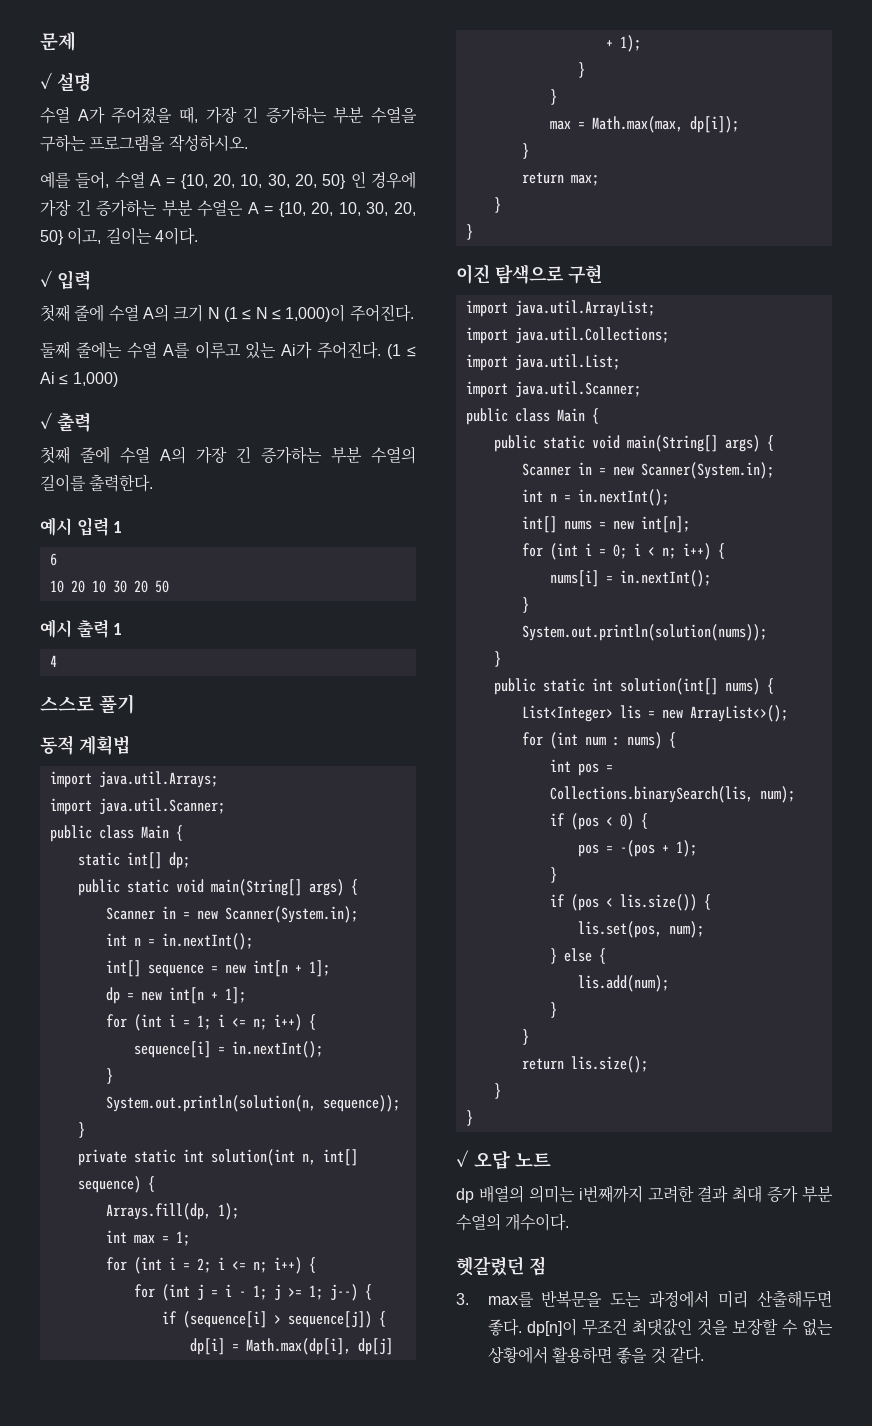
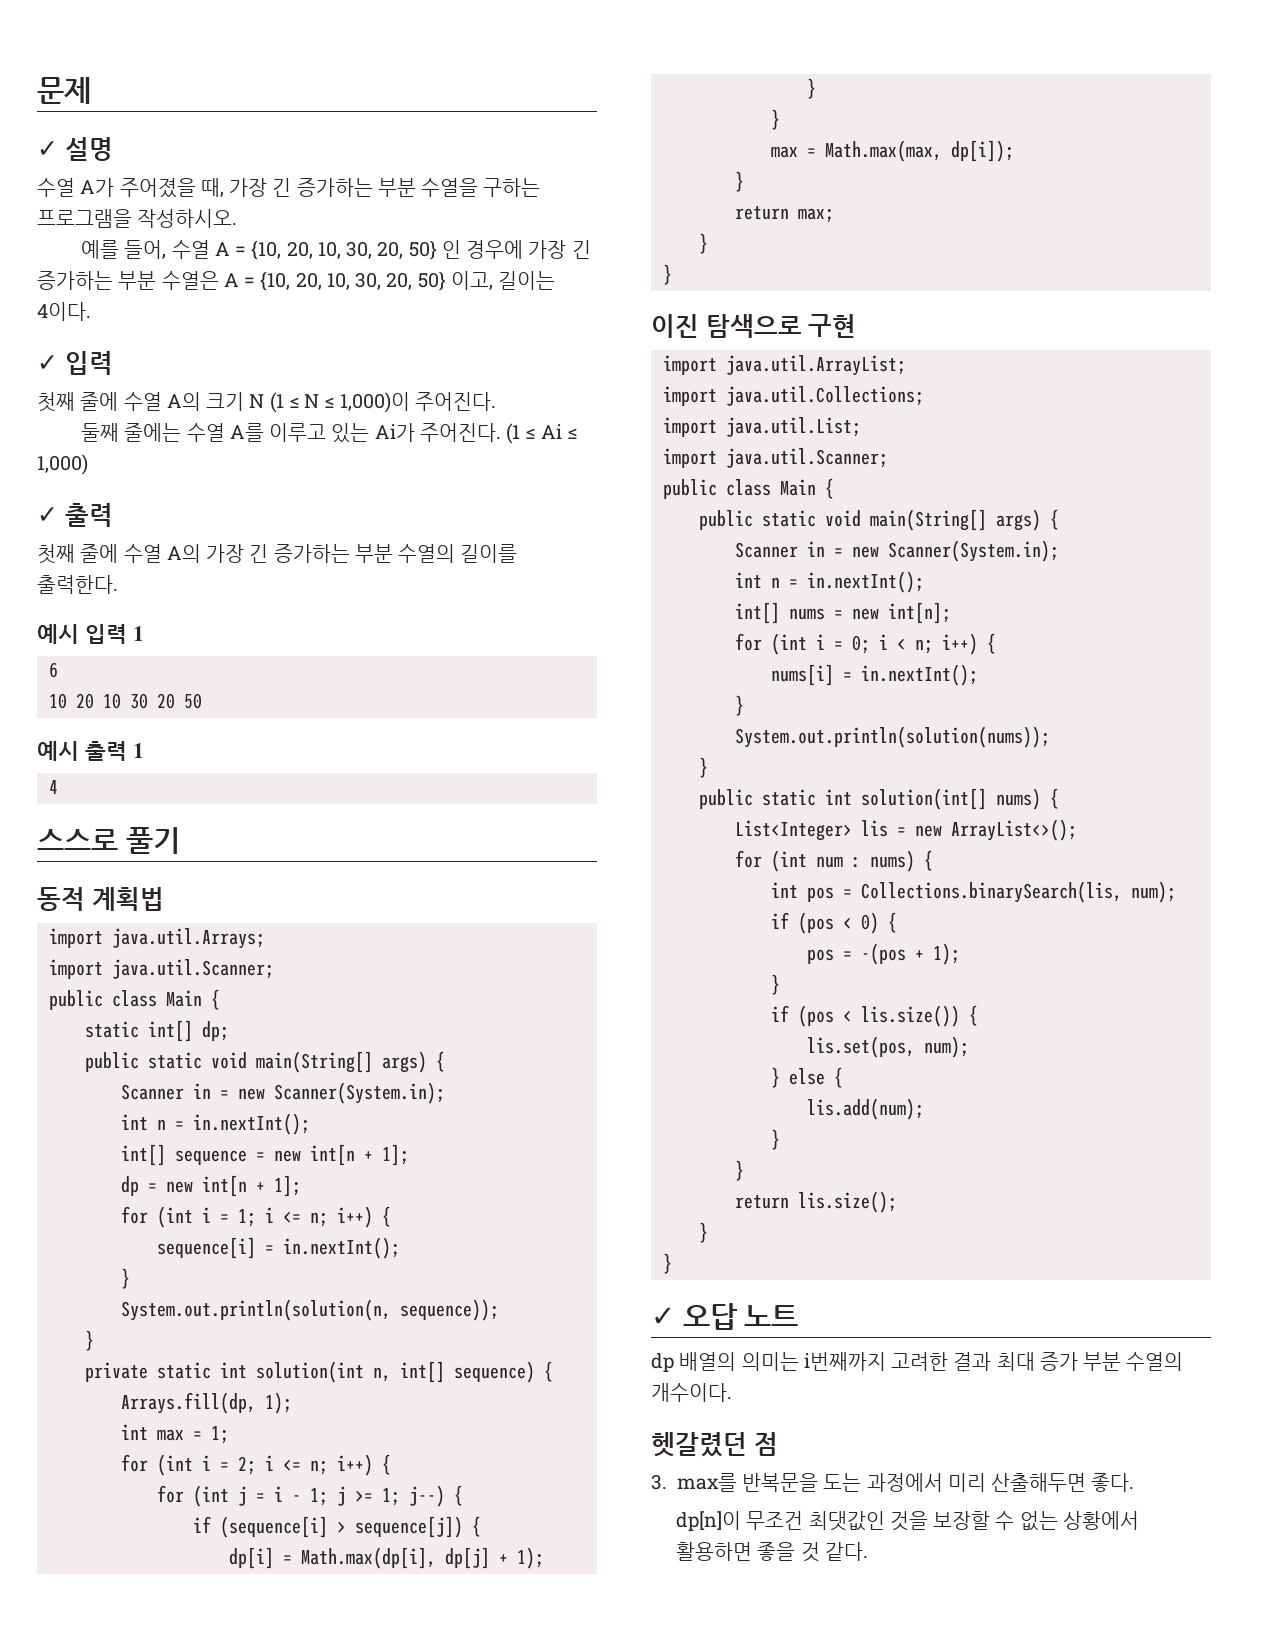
- 3. max를 반복문을 도는 과정에서 미리 산출해두면 좋다. dp[n]이 무조건 최댓값인 것을 보장할 수 없는 상황에서 활용하면 좋을 것 같다.
+ 3. max를 반복문을 도는 과정에서 미리 산출해두면 좋다.
+ dp[n]이 무조건 최댓값인 것을 보장할 수 없는 상황에서 활용하면 좋을 것 같다.

